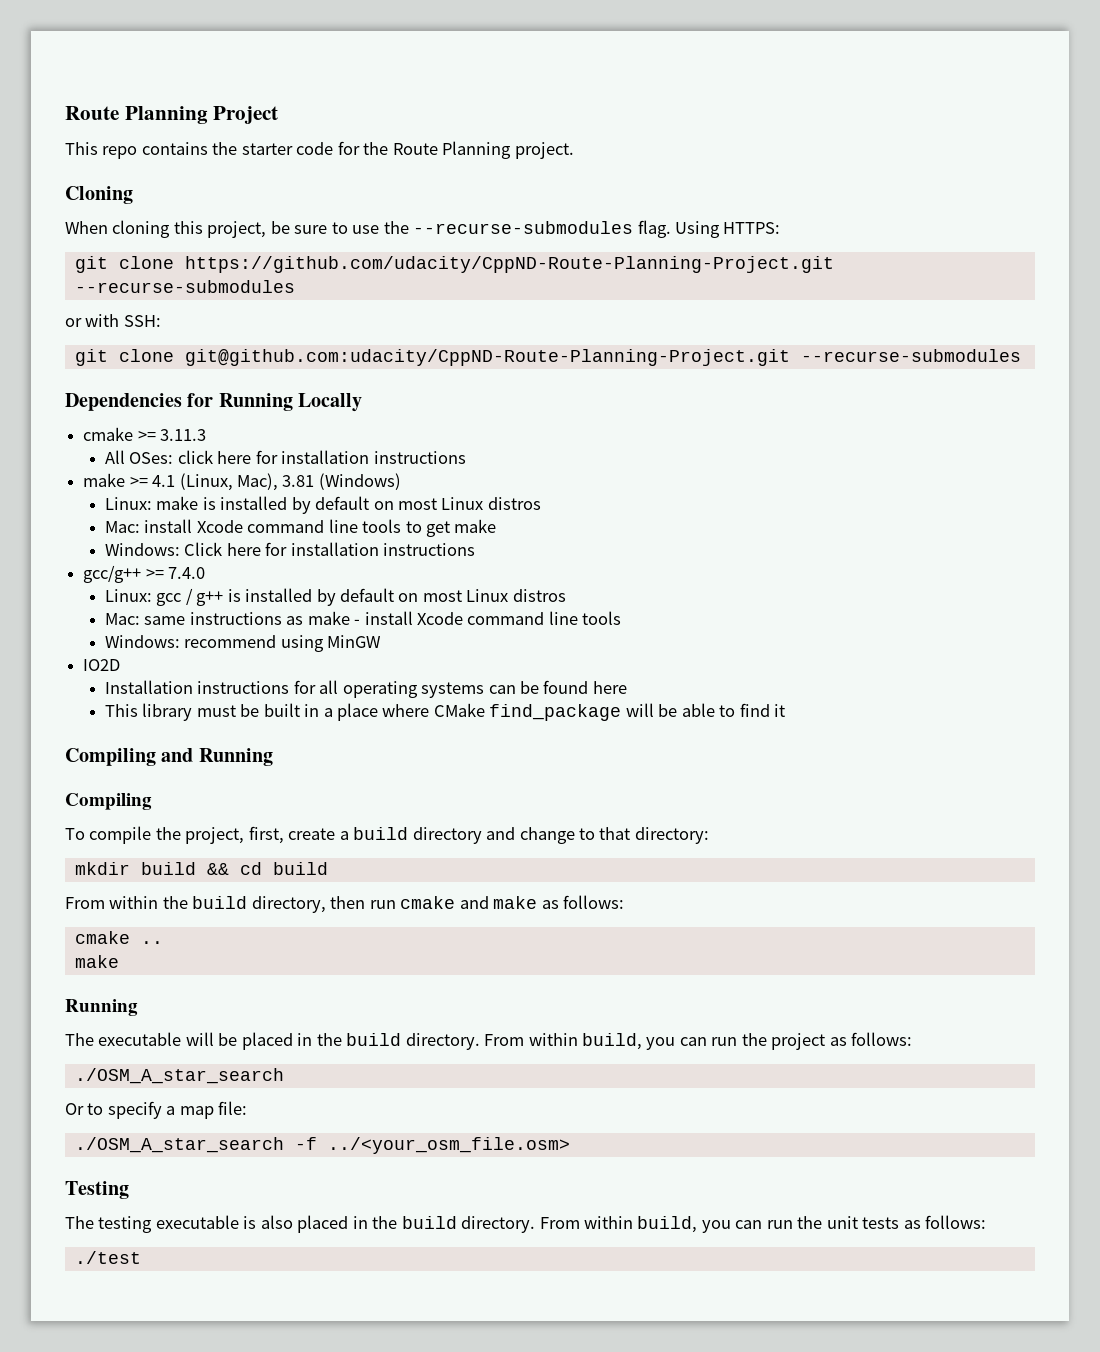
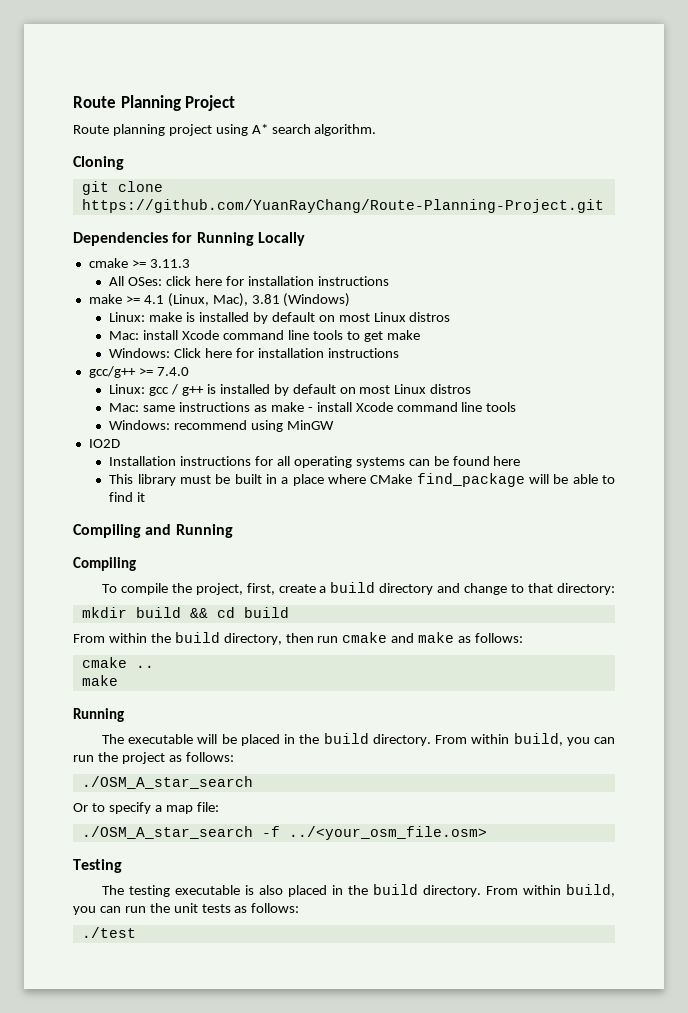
- This repo contains the starter code for the Route Planning project.
+ Route planning project using A* search algorithm.
  Cloning
- When cloning this project, be sure to use the --recurse-submodules flag. Using HTTPS:
- git clone https://github.com/udacity/CppND-Route-Planning-Project.git --recurse-submodules
- or with SSH:
- git clone git@github.com:udacity/CppND-Route-Planning-Project.git --recurse-submodules
+ git clone https://github.com/YuanRayChang/Route-Planning-Project.git

